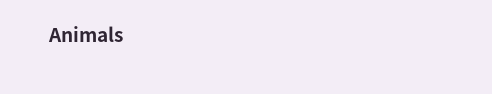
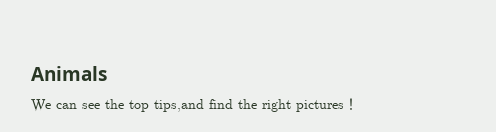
+ We can see the top tips,and find the right pictures！

